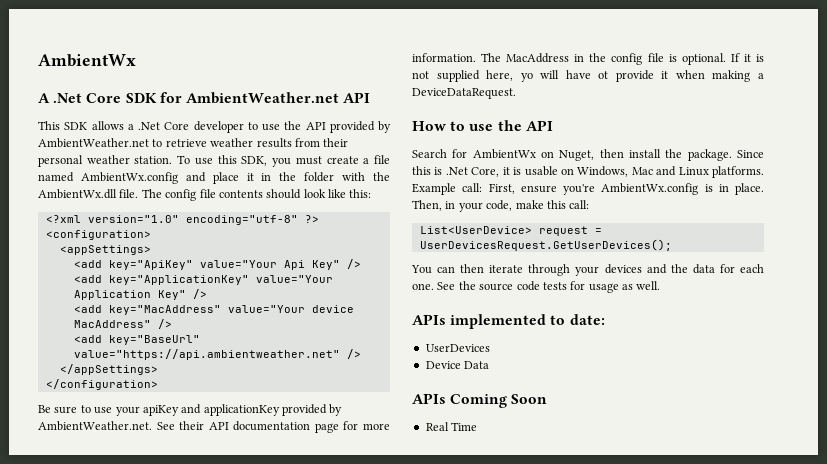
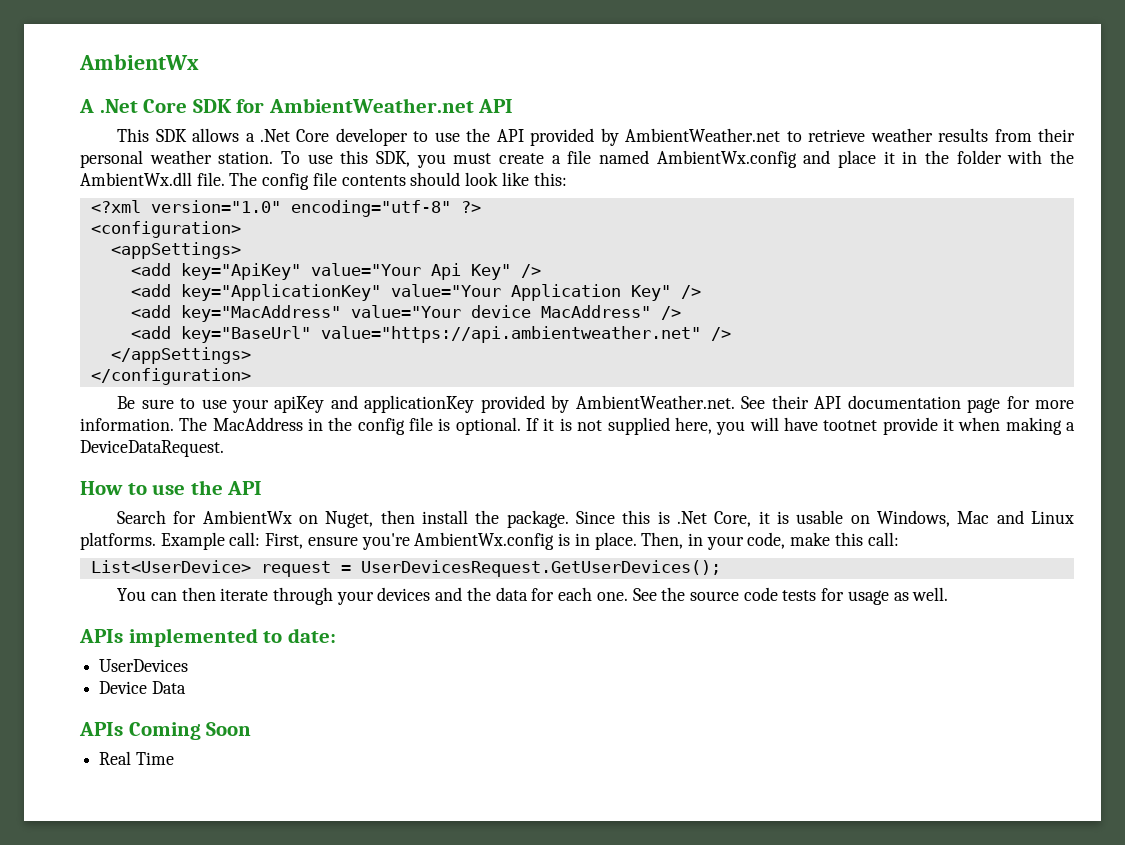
- If it is not supplied here, yo will have ot provide it when making a DeviceDataRequest.
+ If it is not supplied here, you will have tootnet provide it when making a DeviceDataRequest.

